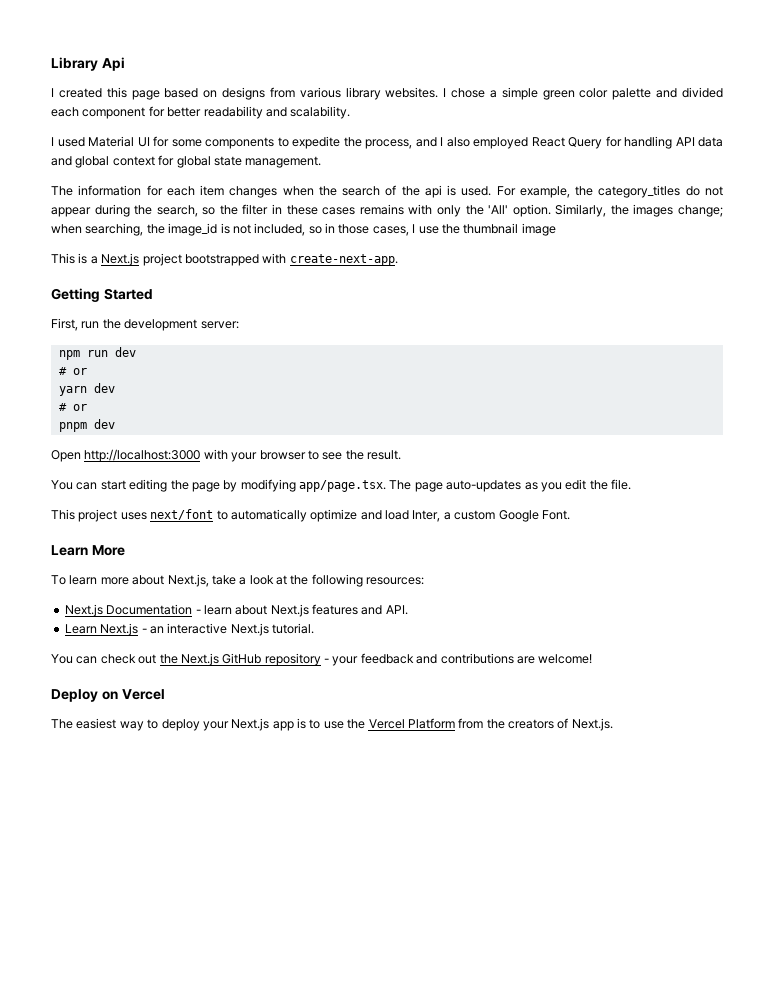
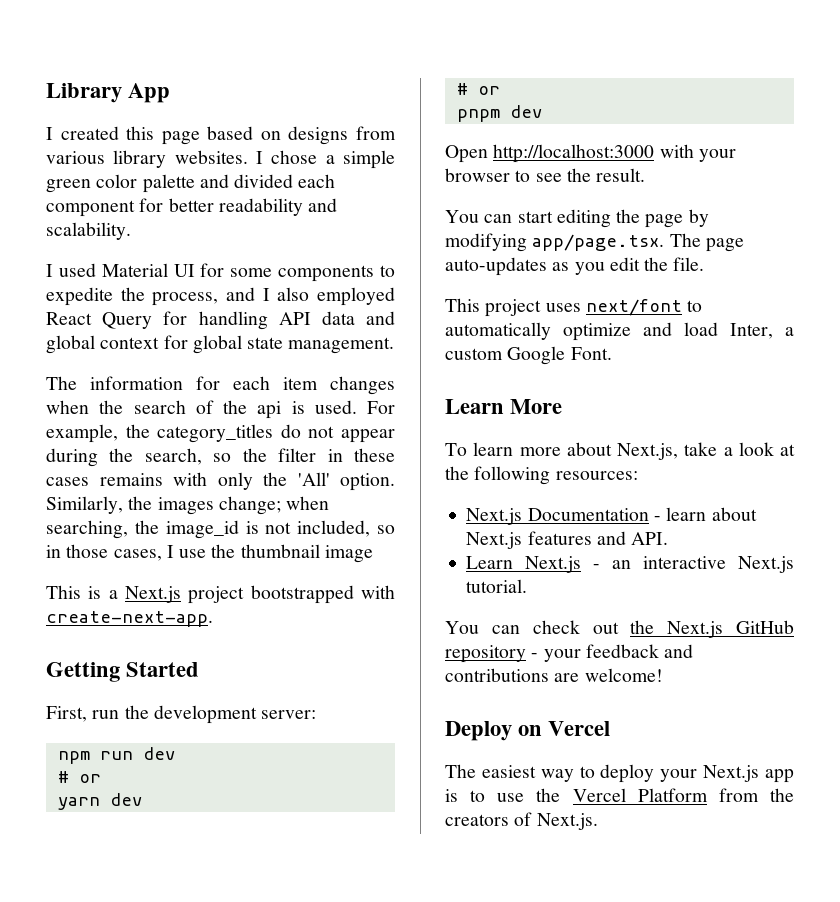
- Library Api
+ Library App

